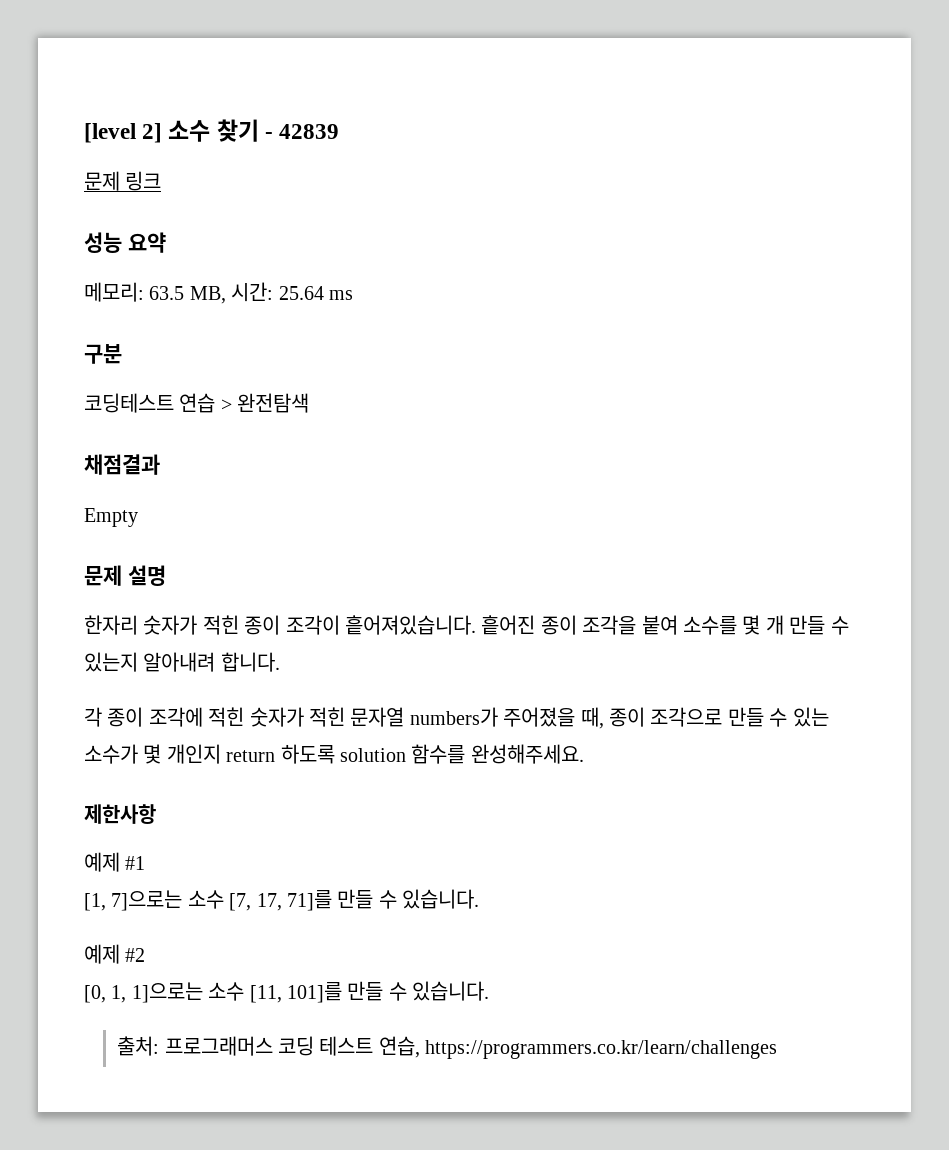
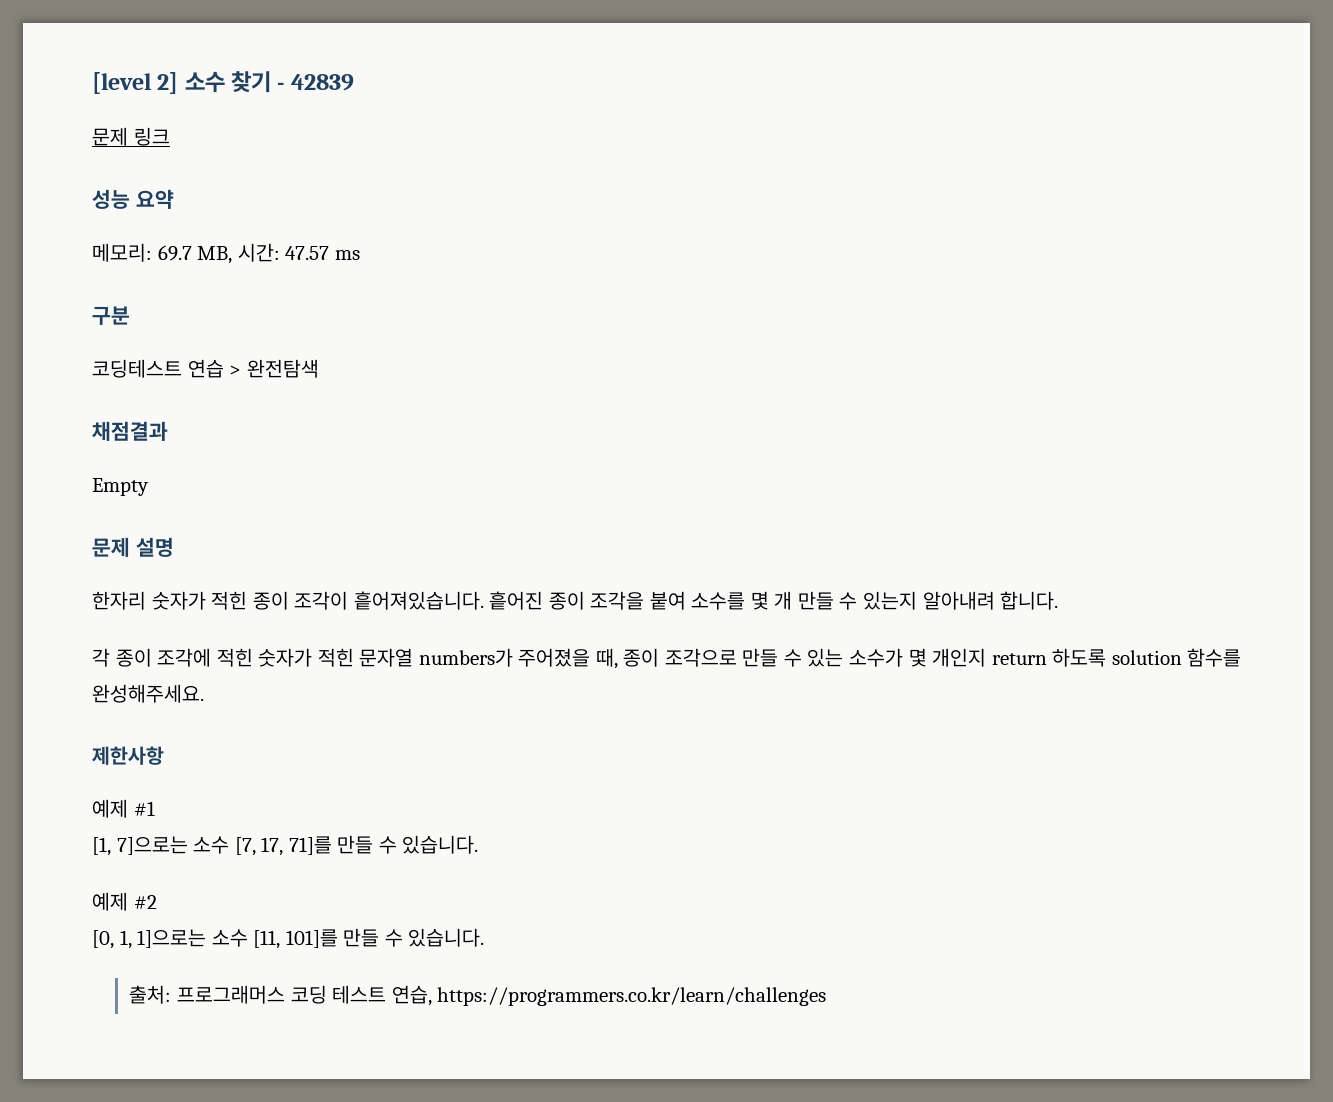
- 메모리: 63.5 MB, 시간: 25.64 ms
+ 메모리: 69.7 MB, 시간: 47.57 ms

